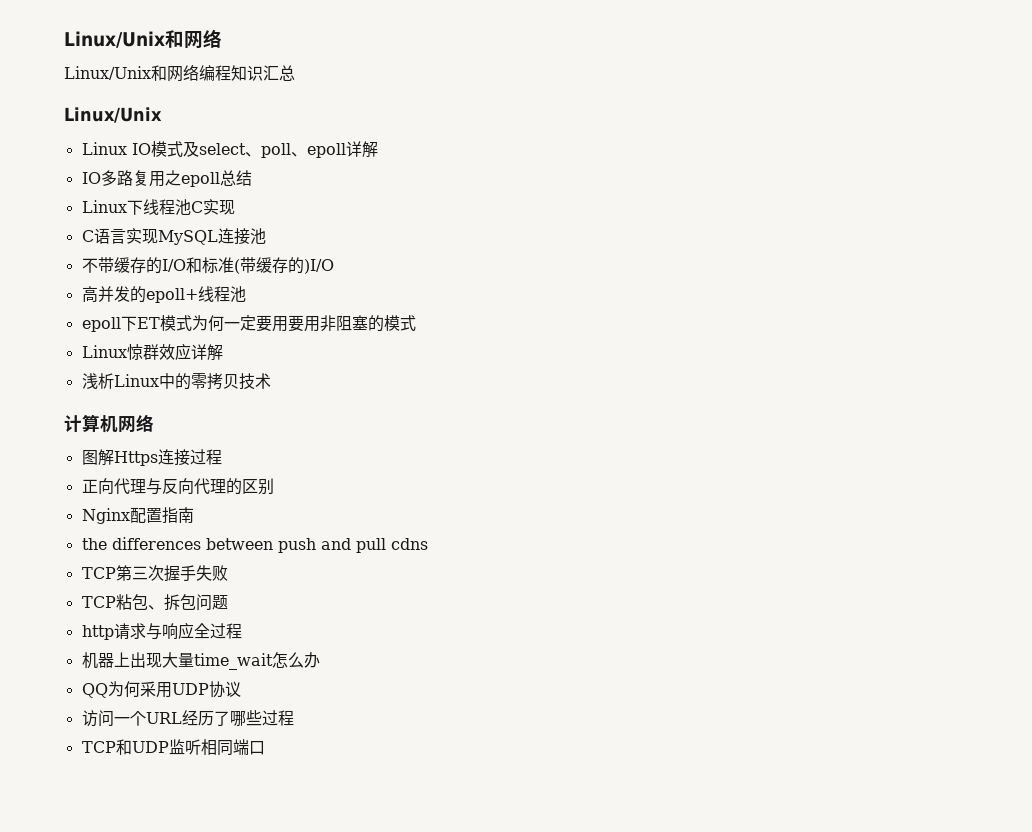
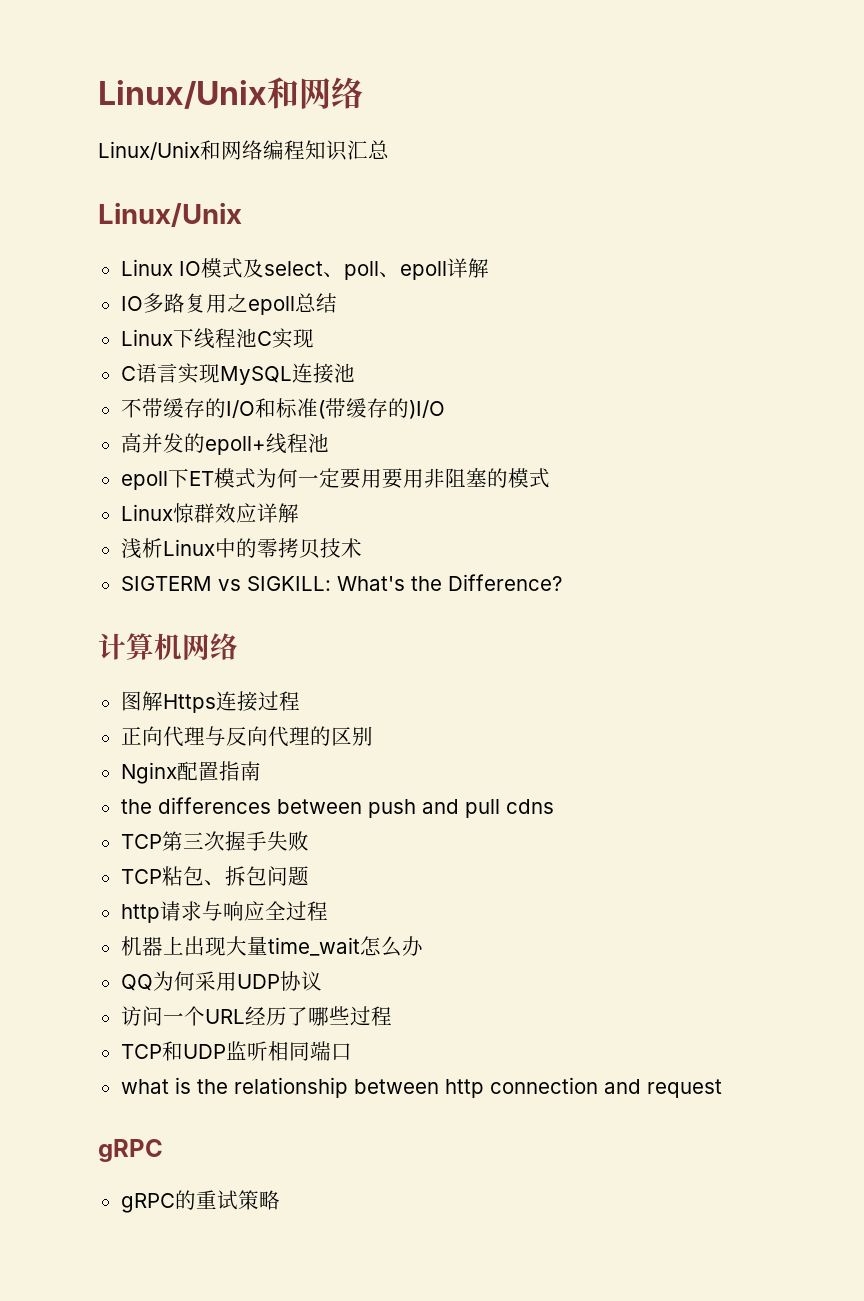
+ SIGTERM vs SIGKILL: What's the Difference?
+ what is the relationship between http connection and request
+ gRPC
+ gRPC的重试策略

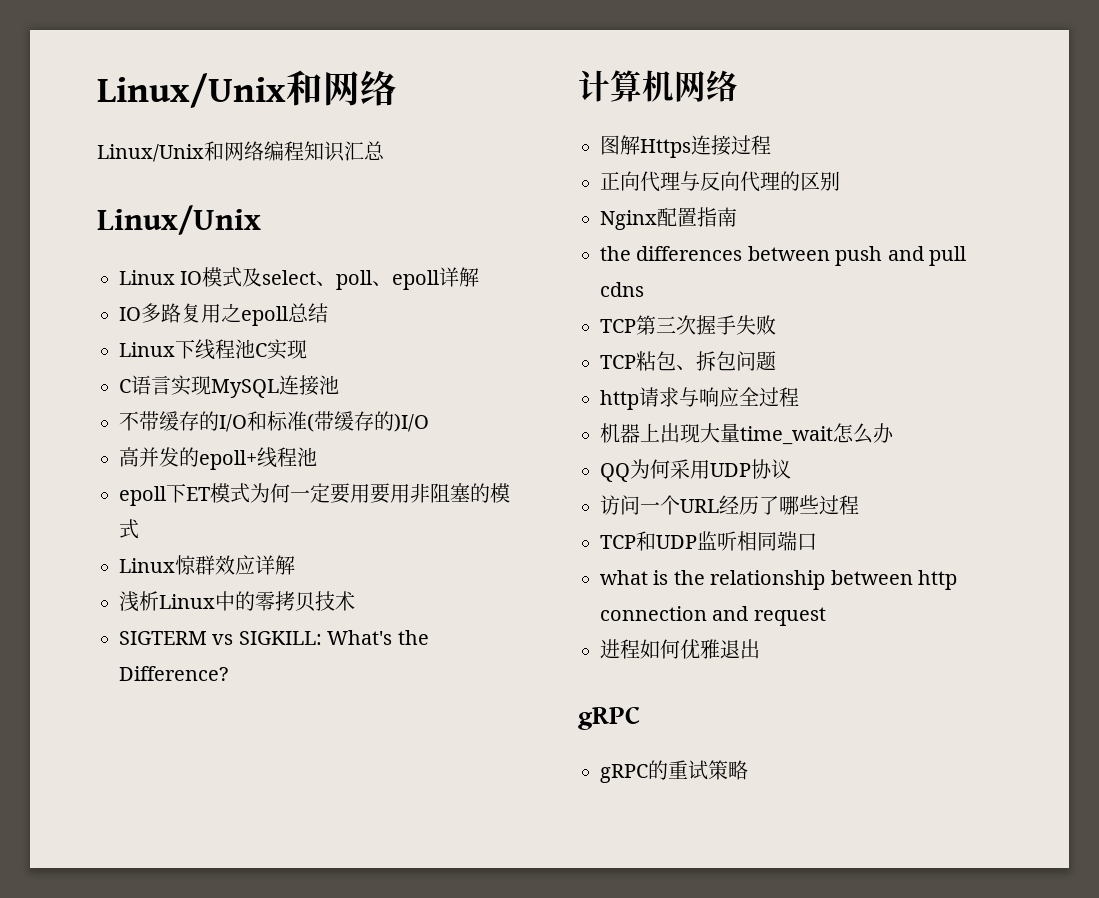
+ 进程如何优雅退出

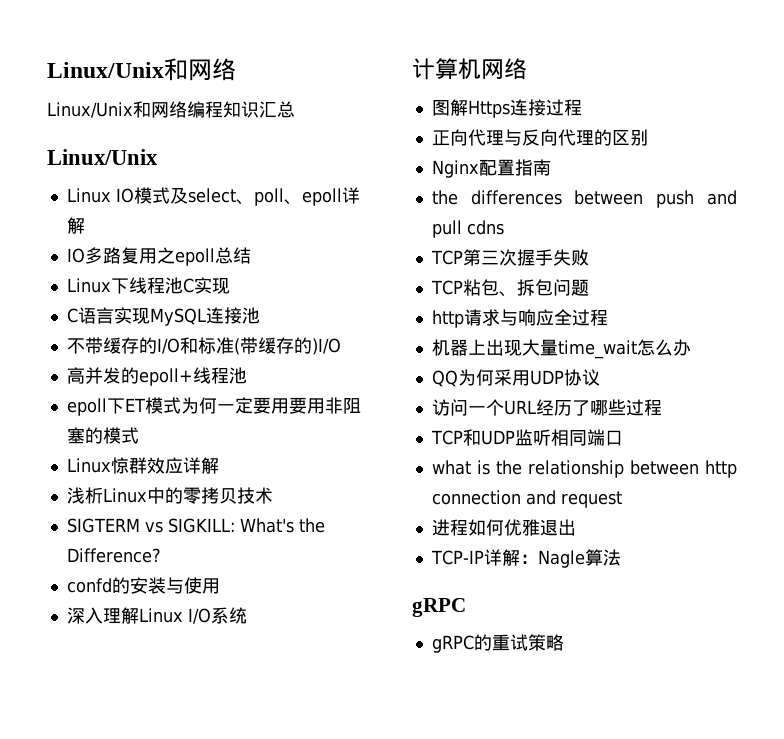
+ confd的安装与使用
+ 深入理解Linux I/O系统
+ TCP-IP详解：Nagle算法

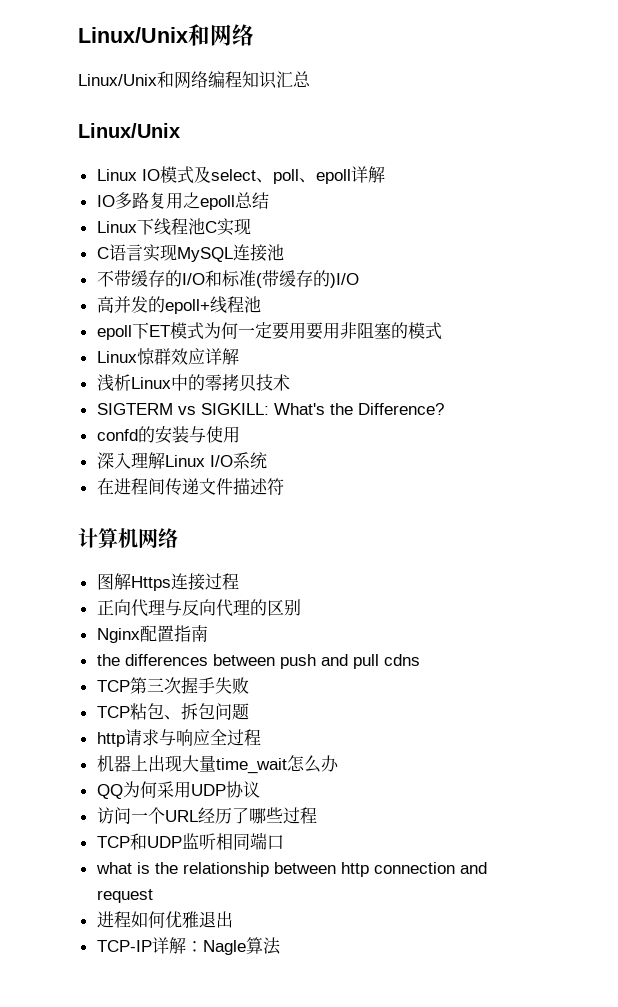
+ 在进程间传递文件描述符
  TCP-IP详解：Nagle算法
- gRPC
- gRPC的重试策略

